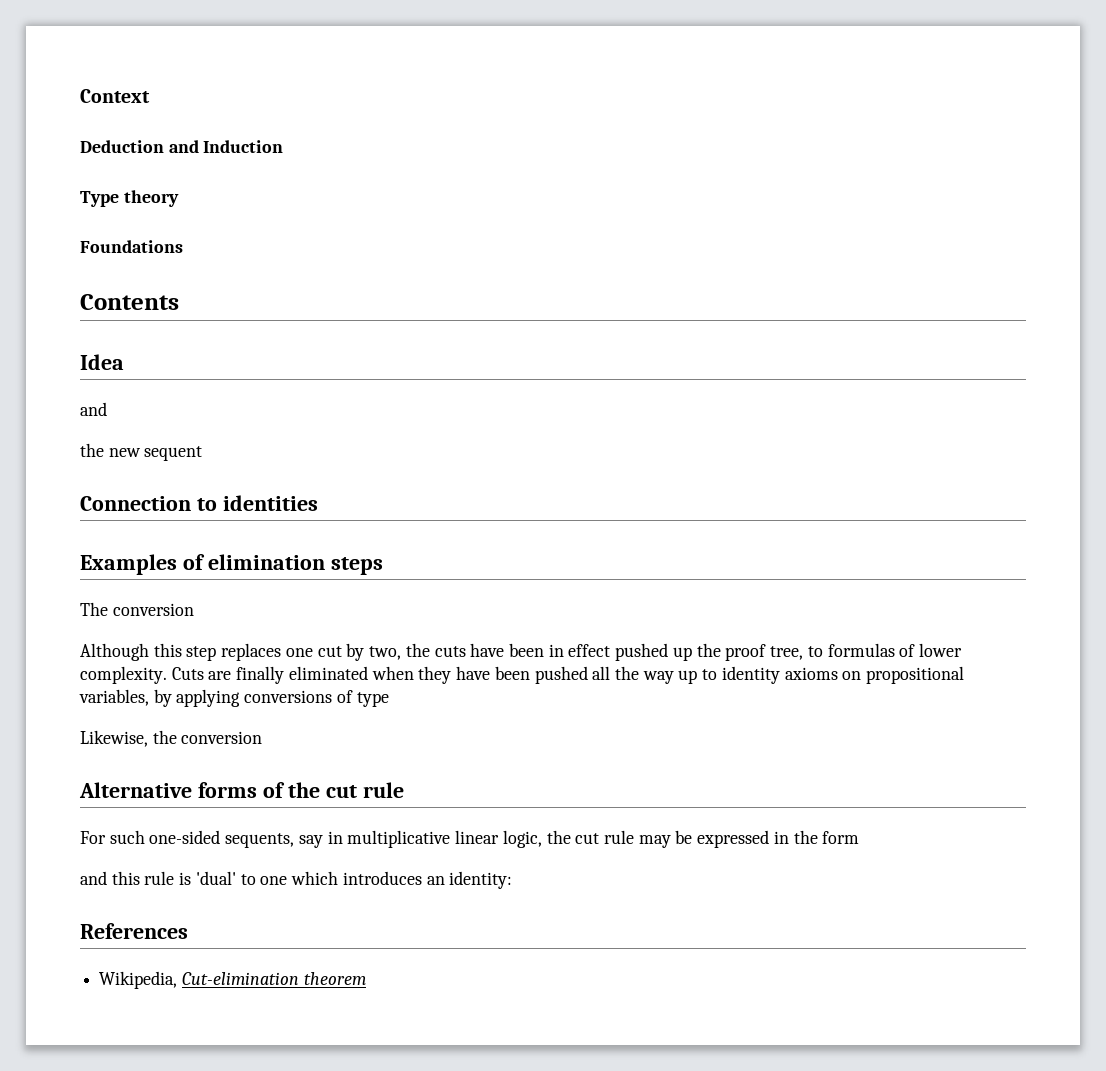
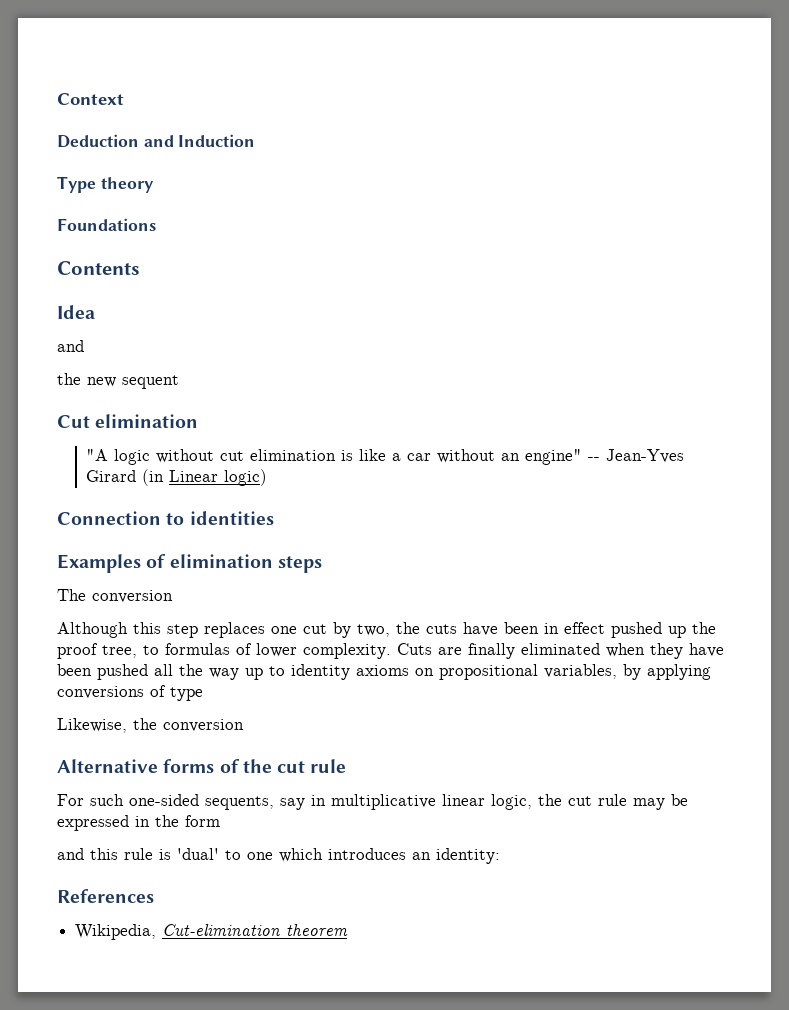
+ Cut elimination
+ "A logic without cut elimination is like a car without an engine" -- Jean-Yves Girard (in Linear logic)

